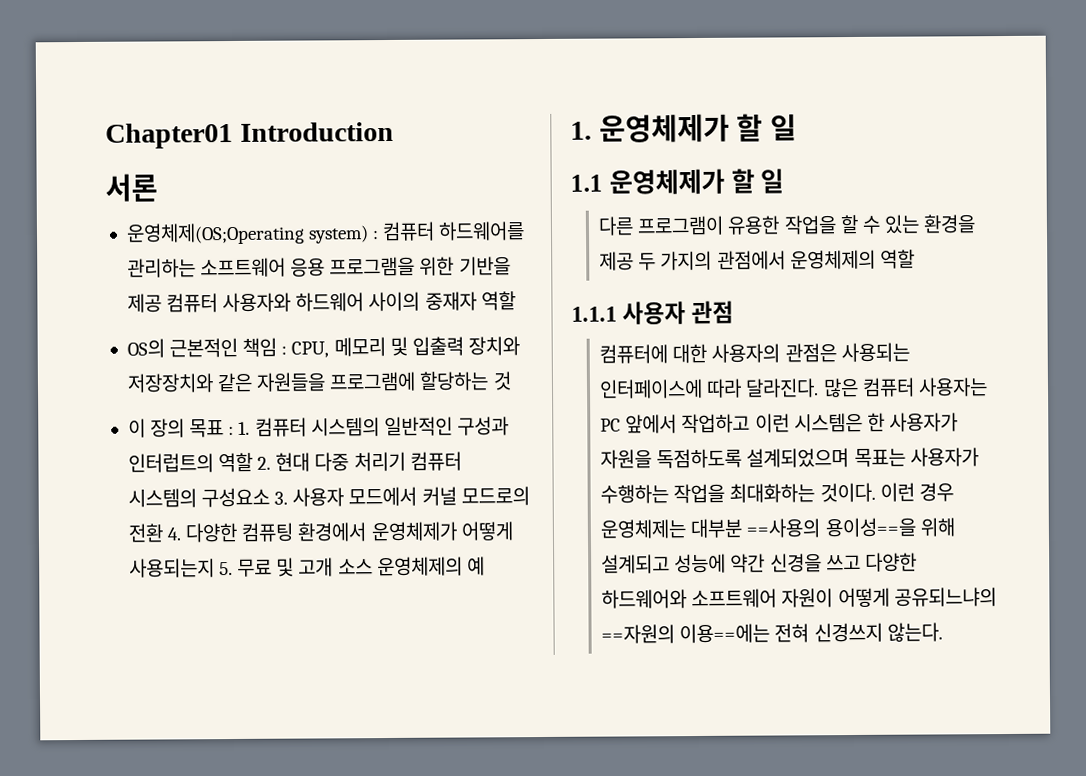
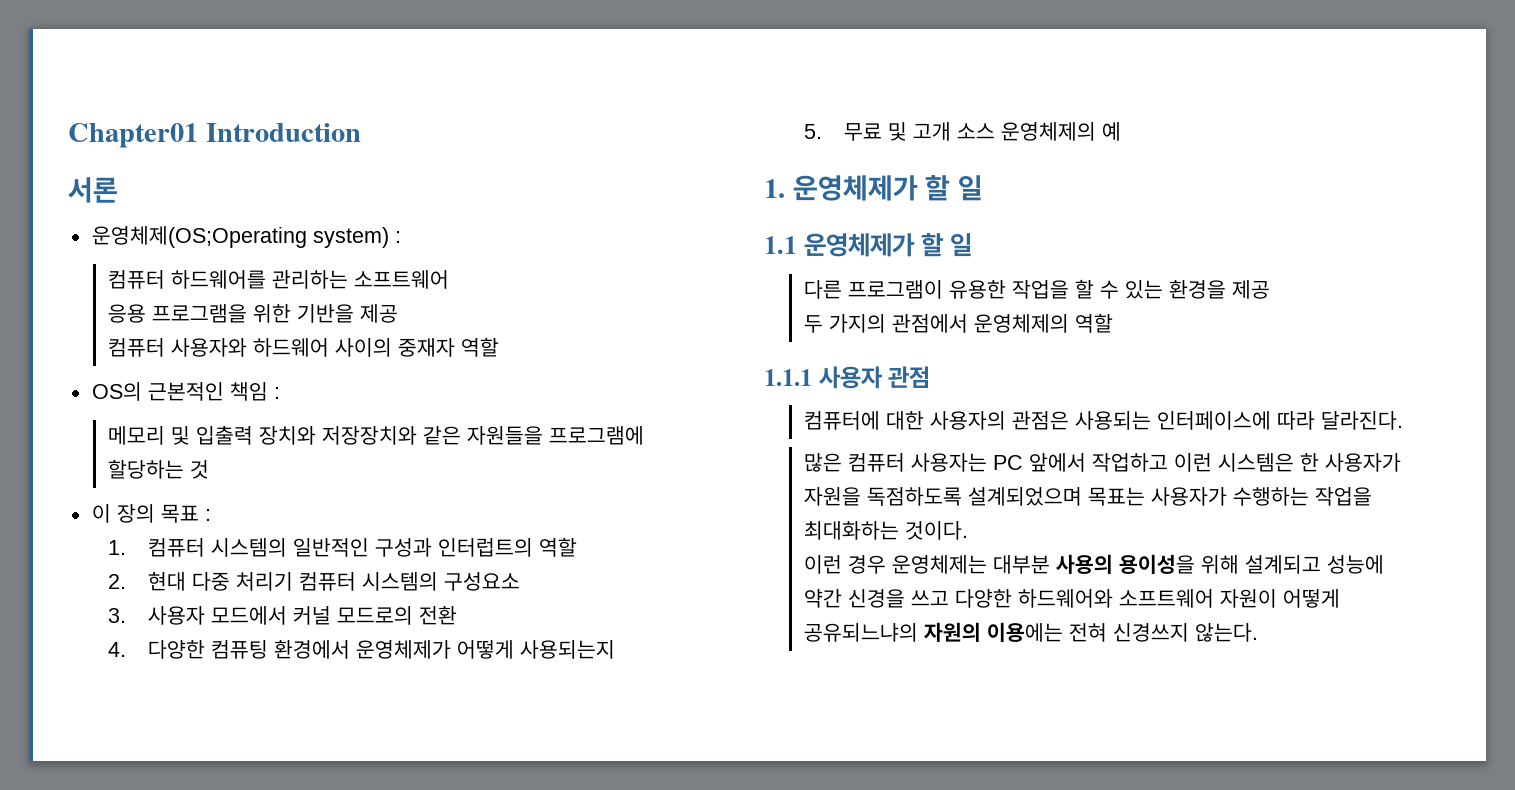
- 운영체제(OS;Operating system) : 컴퓨터 하드웨어를 관리하는 소프트웨어 응용 프로그램을 위한 기반을 제공 컴퓨터 사용자와 하드웨어 사이의 중재자 역할
+ 운영체제(OS;Operating system) :
+ 컴퓨터 하드웨어를 관리하는 소프트웨어
+ 응용 프로그램을 위한 기반을 제공
+ 컴퓨터 사용자와 하드웨어 사이의 중재자 역할
- OS의 근본적인 책임 : CPU, 메모리 및 입출력 장치와 저장장치와 같은 자원들을 프로그램에 할당하는 것
+ OS의 근본적인 책임 :
+ 메모리 및 입출력 장치와 저장장치와 같은 자원들을 프로그램에 할당하는 것
- 이 장의 목표 : 1. 컴퓨터 시스템의 일반적인 구성과 인터럽트의 역할 2. 현대 다중 처리기 컴퓨터 시스템의 구성요소 3. 사용자 모드에서 커널 모드로의 전환 4. 다양한 컴퓨팅 환경에서 운영체제가 어떻게 사용되는지 5. 무료 및 고개 소스 운영체제의 예
+ 이 장의 목표 :
+ 1. 컴퓨터 시스템의 일반적인 구성과 인터럽트의 역할
+ 2. 현대 다중 처리기 컴퓨터 시스템의 구성요소
+ 3. 사용자 모드에서 커널 모드로의 전환
+ 4. 다양한 컴퓨팅 환경에서 운영체제가 어떻게 사용되는지
+ 5. 무료 및 고개 소스 운영체제의 예
- 다른 프로그램이 유용한 작업을 할 수 있는 환경을 제공 두 가지의 관점에서 운영체제의 역할
+ 다른 프로그램이 유용한 작업을 할 수 있는 환경을 제공
+ 두 가지의 관점에서 운영체제의 역할
- 컴퓨터에 대한 사용자의 관점은 사용되는 인터페이스에 따라 달라진다. 많은 컴퓨터 사용자는 PC 앞에서 작업하고 이런 시스템은 한 사용자가 자원을 독점하도록 설계되었으며 목표는 사용자가 수행하는 작업을 최대화하는 것이다. 이런 경우 운영체제는 대부분 ==사용의 용이성==을 위해 설계되고 성능에 약간 신경을 쓰고 다양한 하드웨어와 소프트웨어 자원이 어떻게 공유되느냐의 ==자원의 이용==에는 전혀 신경쓰지 않는다.
+ 컴퓨터에 대한 사용자의 관점은 사용되는 인터페이스에 따라 달라진다.
+ 많은 컴퓨터 사용자는 PC 앞에서 작업하고 이런 시스템은 한 사용자가 자원을 독점하도록 설계되었으며 목표는 사용자가 수행하는 작업을 최대화하는 것이다.
+ 이런 경우 운영체제는 대부분 사용의 용이성을 위해 설계되고 성능에 약간 신경을 쓰고 다양한 하드웨어와 소프트웨어 자원이 어떻게 공유되느냐의 자원의 이용에는 전혀 신경쓰지 않는다.

